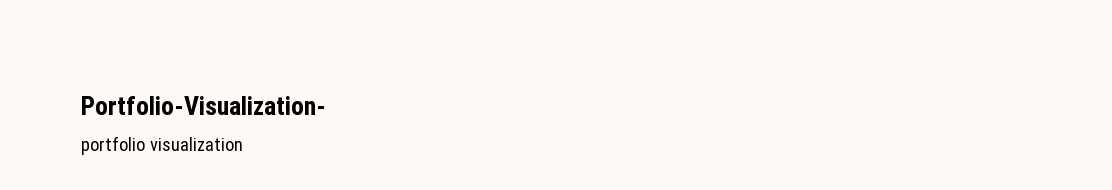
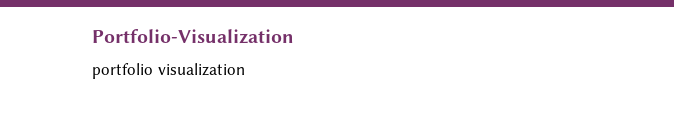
- Portfolio-Visualization-
+ Portfolio-Visualization

